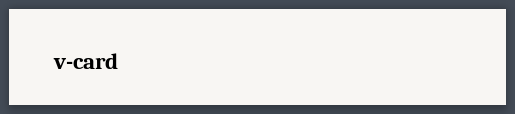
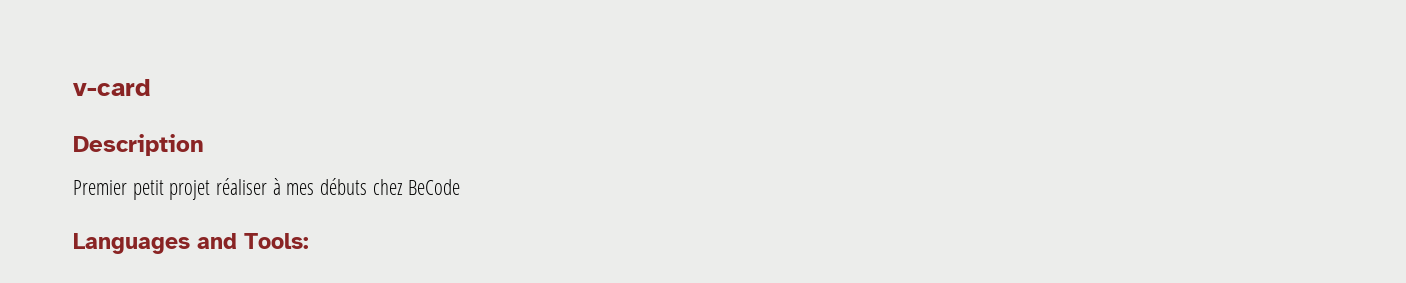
+ Description
+ Premier petit projet réaliser à mes débuts chez BeCode
+ Languages and Tools:

